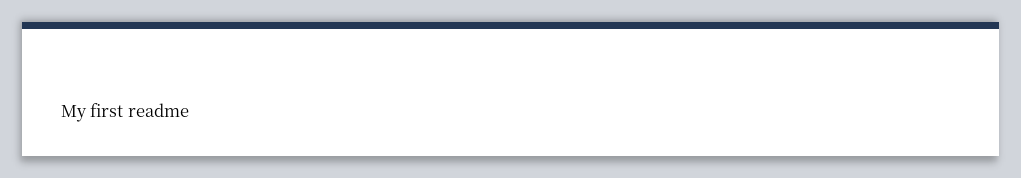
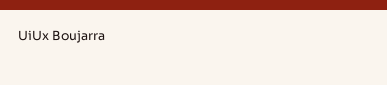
- My first readme
+ UiUx Boujarra

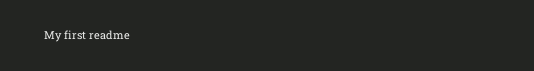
- UiUx Boujarra
+ My first readme

